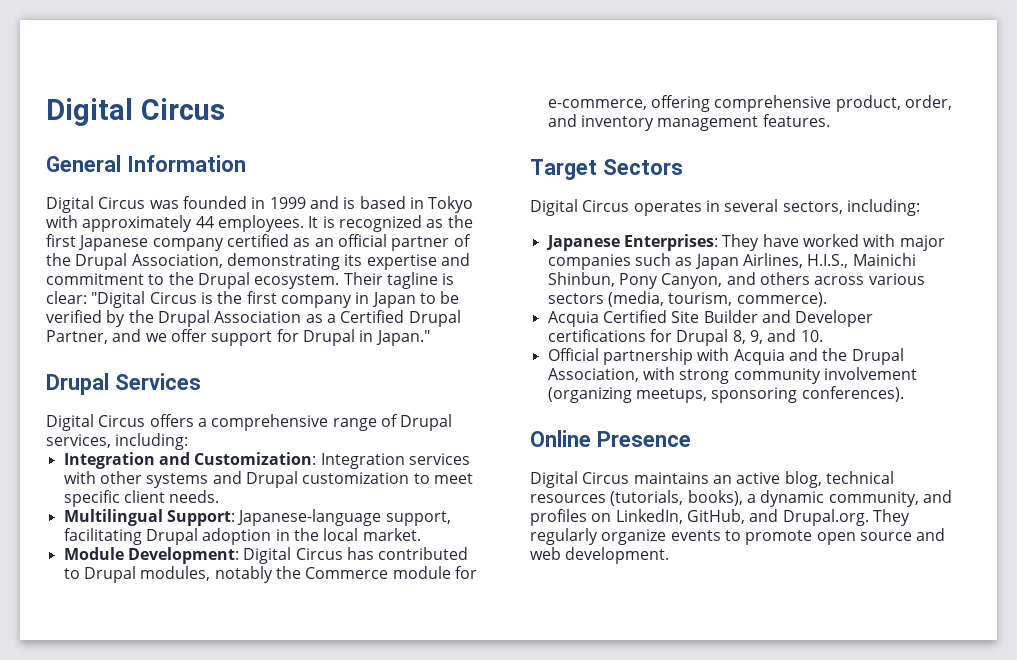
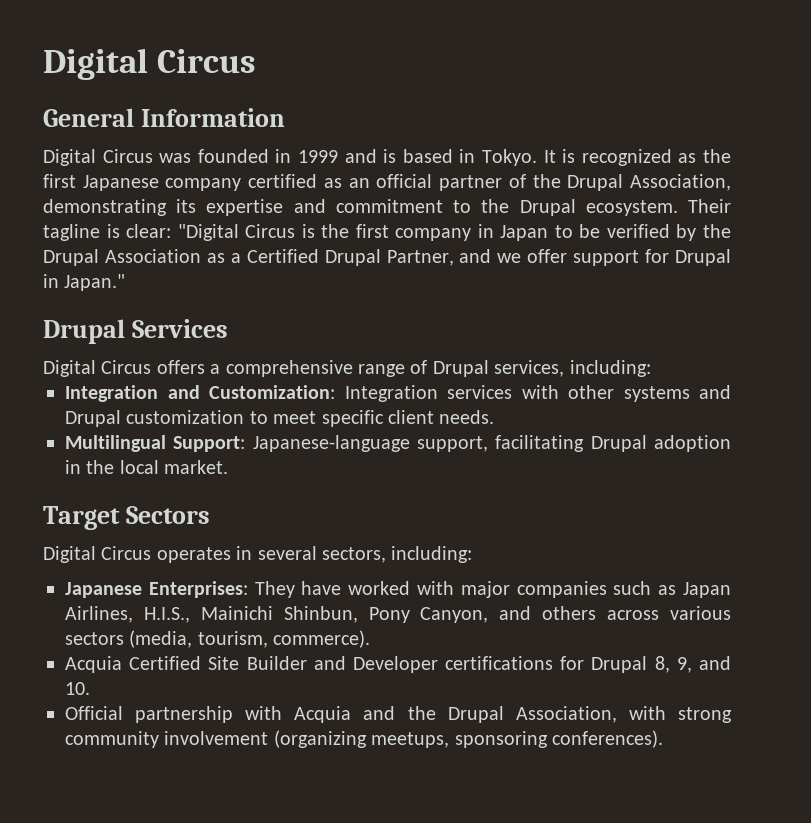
- Digital Circus was founded in 1999 and is based in Tokyo with approximately 44 employees.
+ Digital Circus was founded in 1999 and is based in Tokyo.
- Module Development: Digital Circus has contributed to Drupal modules, notably the Commerce module for e-commerce, offering comprehensive product, order, and inventory management features.
- Online Presence
- Digital Circus maintains an active blog, technical resources (tutorials, books), a dynamic community, and profiles on LinkedIn, GitHub, and Drupal.org. They regularly organize events to promote open source and web development.

